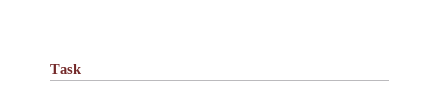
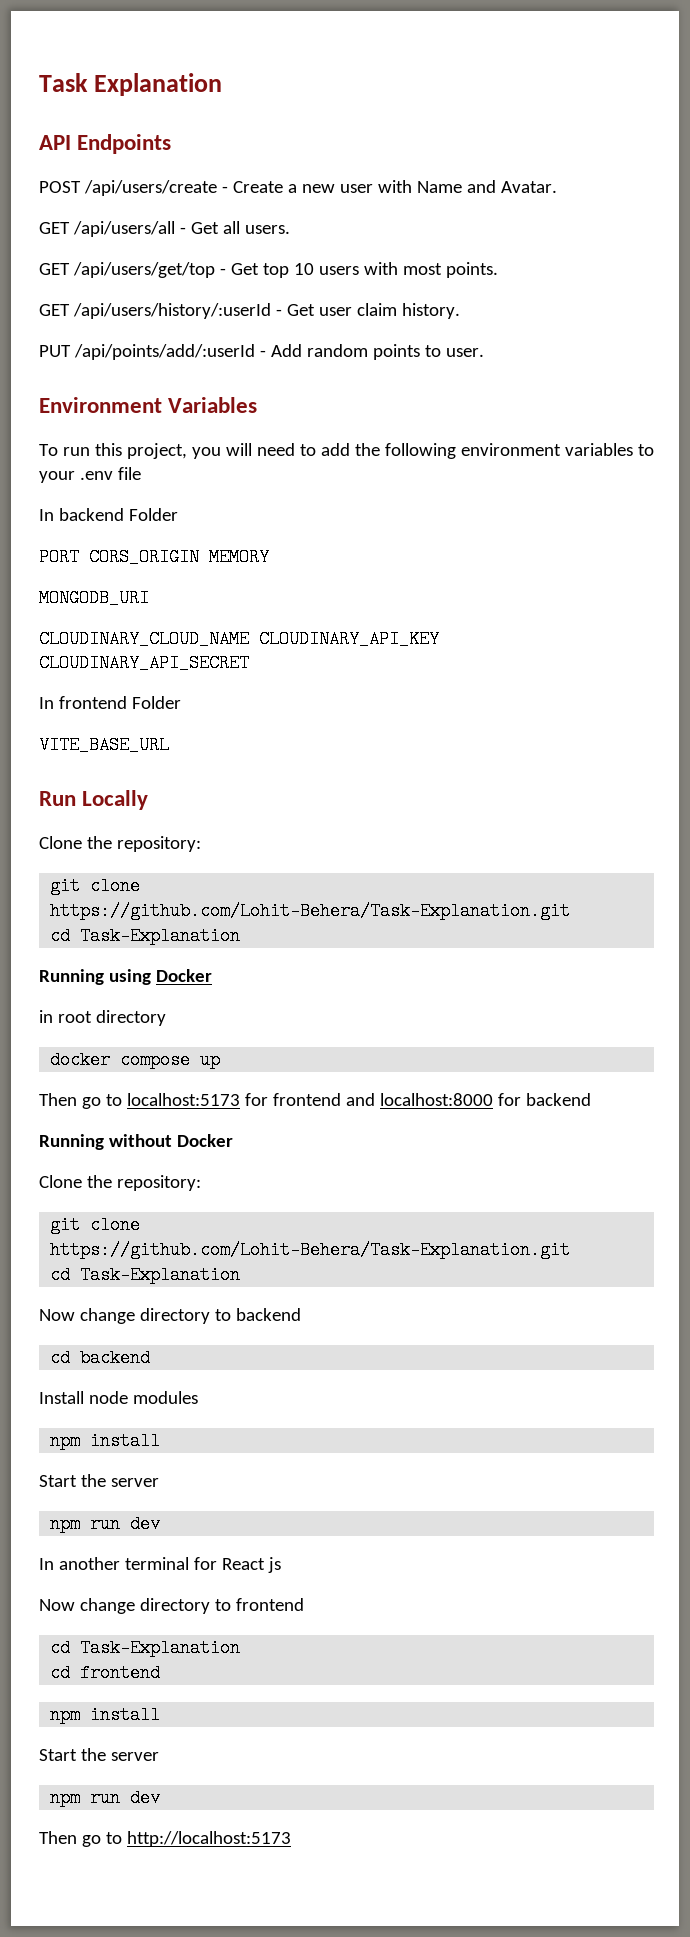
- Task
+ Task Explanation
+ API Endpoints
+ POST /api/users/create - Create a new user with Name and Avatar.
+ GET /api/users/all - Get all users.
+ GET /api/users/get/top - Get top 10 users with most points.
+ GET /api/users/history/:userId - Get user claim history.
+ PUT /api/points/add/:userId - Add random points to user.
+ Environment Variables
+ To run this project, you will need to add the following environment variables to your .env file
+ In backend Folder
+ PORT CORS_ORIGIN MEMORY
+ MONGODB_URI
+ CLOUDINARY_CLOUD_NAME CLOUDINARY_API_KEY CLOUDINARY_API_SECRET
+ In frontend Folder
+ VITE_BASE_URL
+ Run Locally
+ Clone the repository:
+ git clone https://github.com/Lohit-Behera/Task-Explanation.git
+ cd Task-Explanation
+ Running using Docker
+ in root directory
+ docker compose up
+ Then go to localhost:5173 for frontend and localhost:8000 for backend
+ Running without Docker
+ Clone the repository:
+ git clone https://github.com/Lohit-Behera/Task-Explanation.git
+ cd Task-Explanation
+ Now change directory to backend
+ cd backend
+ Install node modules
+ npm install
+ Start the server
+ npm run dev
+ In another terminal for React js
+ Now change directory to frontend
+ cd Task-Explanation
+ cd frontend
+ npm install
+ Start the server
+ npm run dev
+ Then go to http://localhost:5173

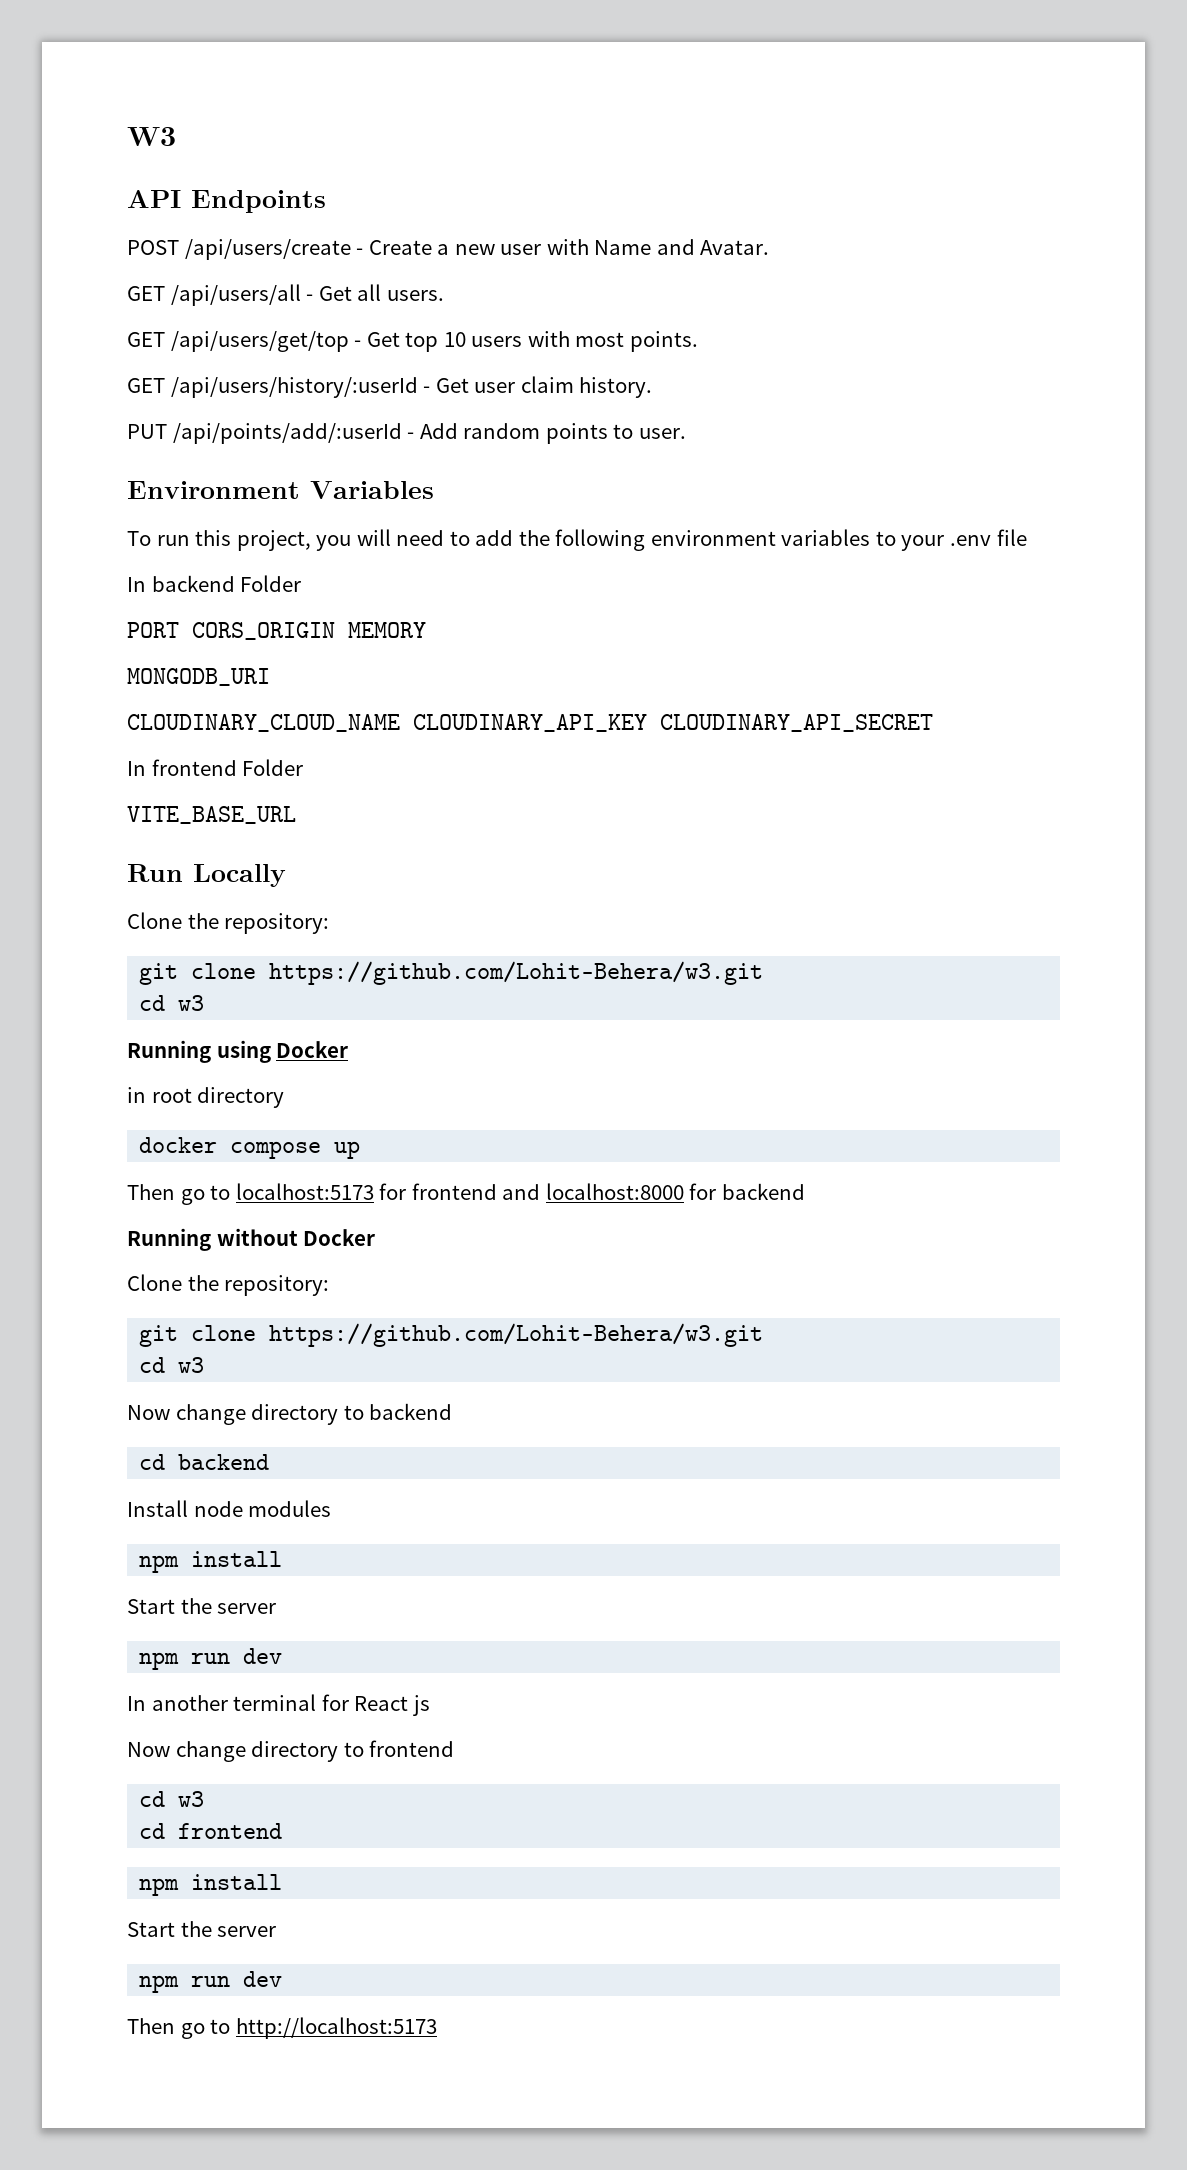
- Task Explanation
+ W3
  Run Locally
  Clone the repository:
- git clone https://github.com/Lohit-Behera/Task-Explanation.git
- cd Task-Explanation
+ git clone https://github.com/Lohit-Behera/w3.git
+ cd w3
  Running without Docker
  Clone the repository:
- git clone https://github.com/Lohit-Behera/Task-Explanation.git
- cd Task-Explanation
+ git clone https://github.com/Lohit-Behera/w3.git
+ cd w3
  Now change directory to frontend
- cd Task-Explanation
+ cd w3

